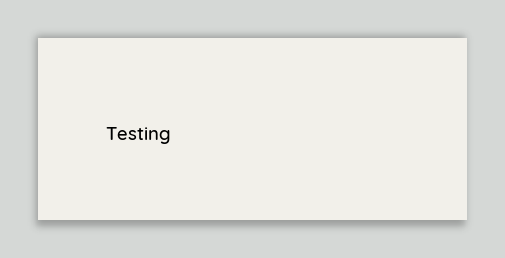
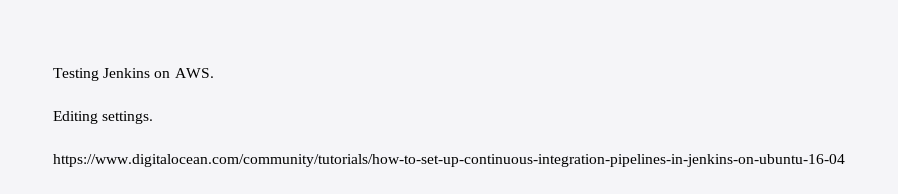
- Testing
+ Testing Jenkins on AWS.
+ Editing settings.
+ https://www.digitalocean.com/community/tutorials/how-to-set-up-continuous-integration-pipelines-in-jenkins-on-ubuntu-16-04

